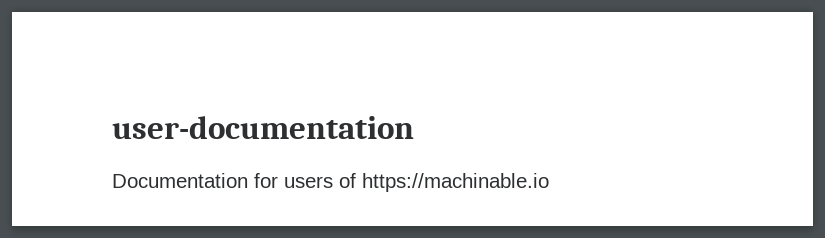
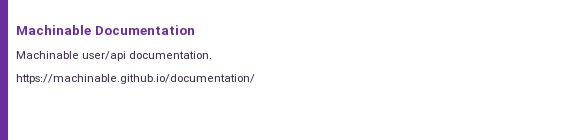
- user-documentation
- Documentation for users of https://machinable.io
+ Machinable Documentation
+ Machinable user/api documentation.
+ https://machinable.github.io/documentation/

